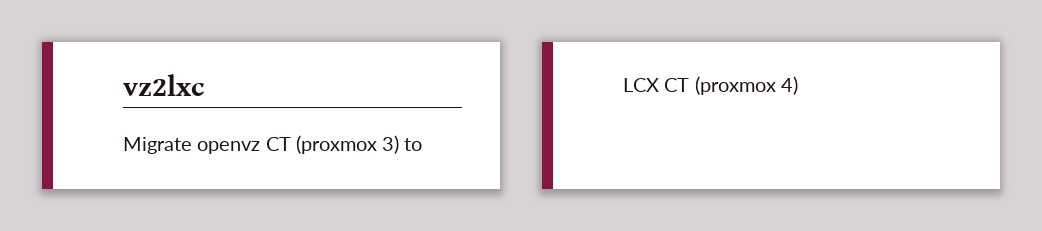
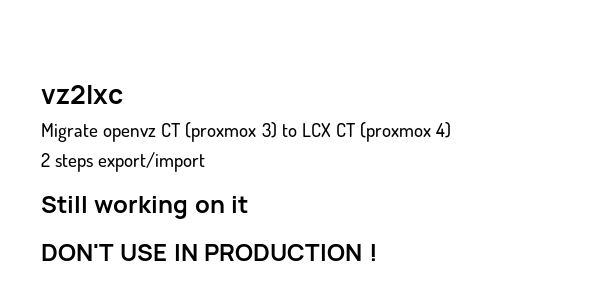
+ 2 steps export/import
+ Still working on it
+ DON'T USE IN PRODUCTION !

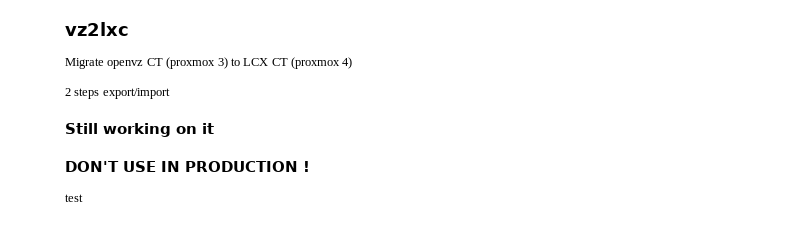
+ test

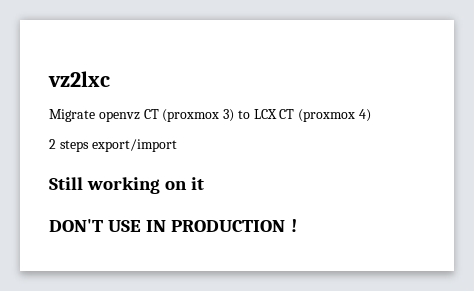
- test

